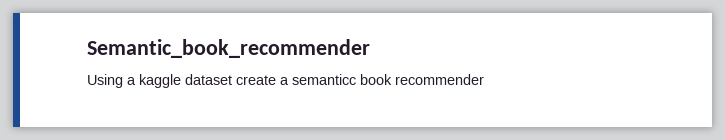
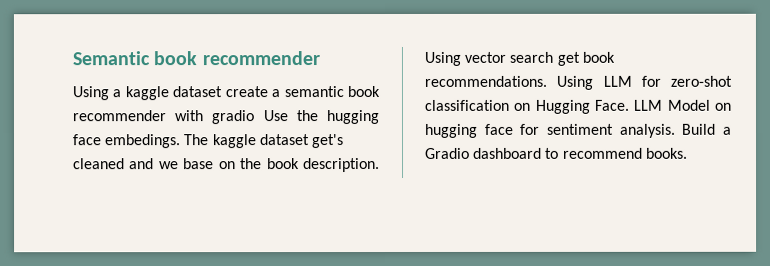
- Semantic_book_recommender
+ Semantic book recommender
- Using a kaggle dataset create a semanticc book recommender
+ Using a kaggle dataset create a semantic book recommender with gradio Use the hugging face embedings. The kaggle dataset get's cleaned and we base on the book description. Using vector search get book recommendations. Using LLM for zero-shot classification on Hugging Face. LLM Model on hugging face for sentiment analysis. Build a Gradio dashboard to recommend books.

